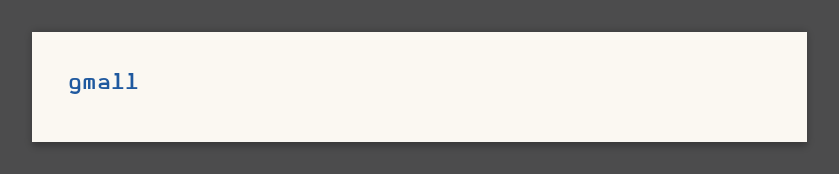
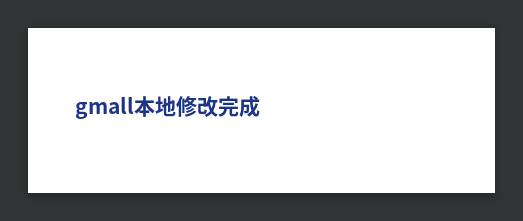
- gmall
+ gmall本地修改完成

